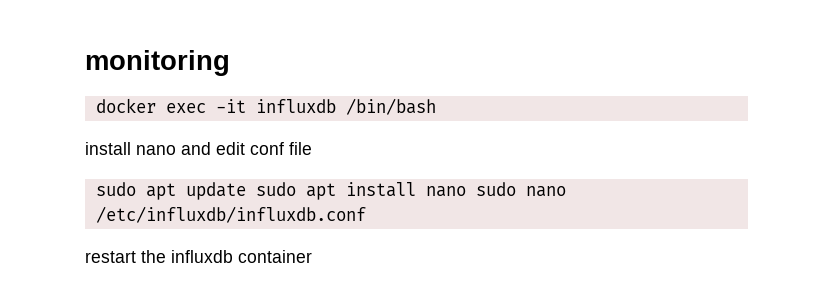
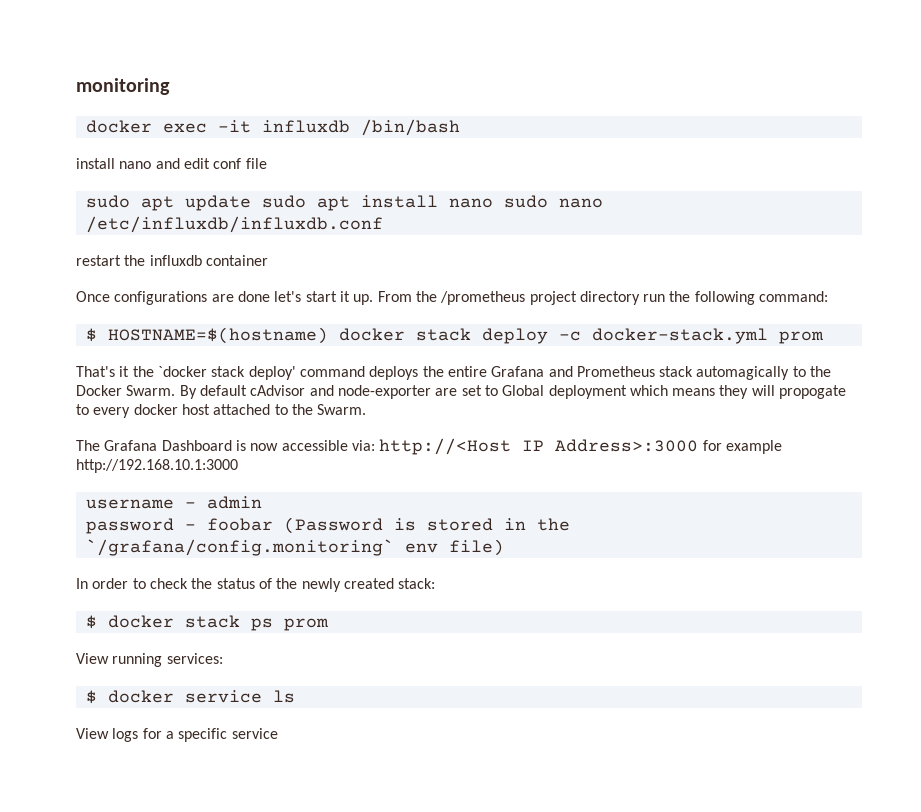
+ Once configurations are done let's start it up. From the /prometheus project directory run the following command:
+ $ HOSTNAME=$(hostname) docker stack deploy -c docker-stack.yml prom
+ That's it the `docker stack deploy' command deploys the entire Grafana and Prometheus stack automagically to the Docker Swarm. By default cAdvisor and node-exporter are set to Global deployment which means they will propogate to every docker host attached to the Swarm.
+ The Grafana Dashboard is now accessible via: http://<Host IP Address>:3000 for example http://192.168.10.1:3000
+ username - admin
+ password - foobar (Password is stored in the `/grafana/config.monitoring` env file)
+ In order to check the status of the newly created stack:
+ $ docker stack ps prom
+ View running services:
+ $ docker service ls
+ View logs for a specific service

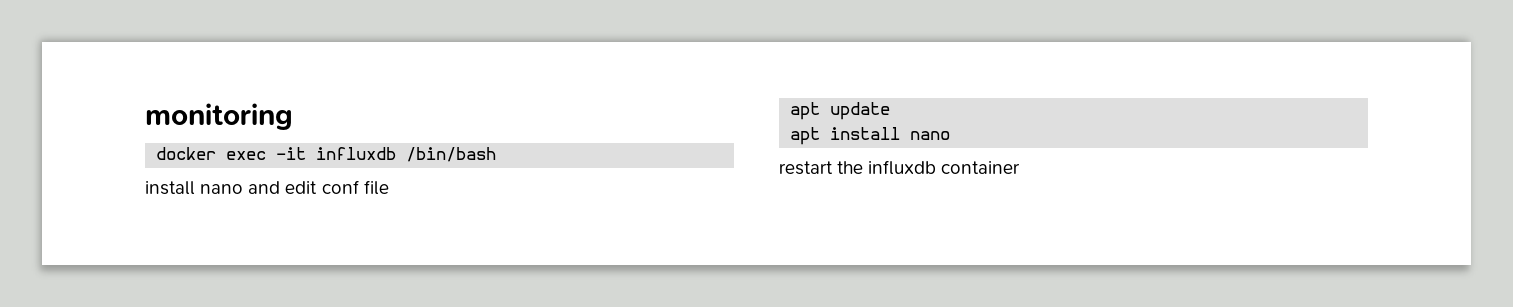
- sudo apt update sudo apt install nano sudo nano /etc/influxdb/influxdb.conf
+ apt update
+ apt install nano
- Once configurations are done let's start it up. From the /prometheus project directory run the following command:
- $ HOSTNAME=$(hostname) docker stack deploy -c docker-stack.yml prom
- That's it the `docker stack deploy' command deploys the entire Grafana and Prometheus stack automagically to the Docker Swarm. By default cAdvisor and node-exporter are set to Global deployment which means they will propogate to every docker host attached to the Swarm.
- The Grafana Dashboard is now accessible via: http://<Host IP Address>:3000 for example http://192.168.10.1:3000
- username - admin
- password - foobar (Password is stored in the `/grafana/config.monitoring` env file)
- In order to check the status of the newly created stack:
- $ docker stack ps prom
- View running services:
- $ docker service ls
- View logs for a specific service

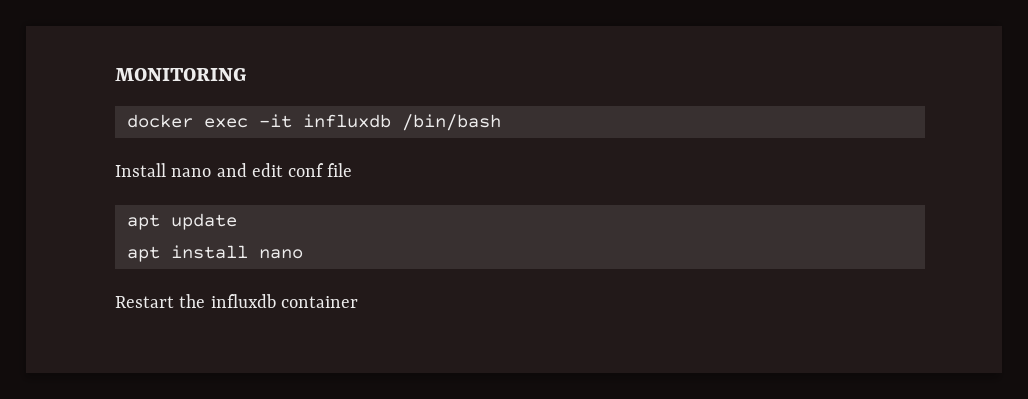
- monitoring
+ MONITORING
- install nano and edit conf file
+ Install nano and edit conf file
- restart the influxdb container
+ Restart the influxdb container

